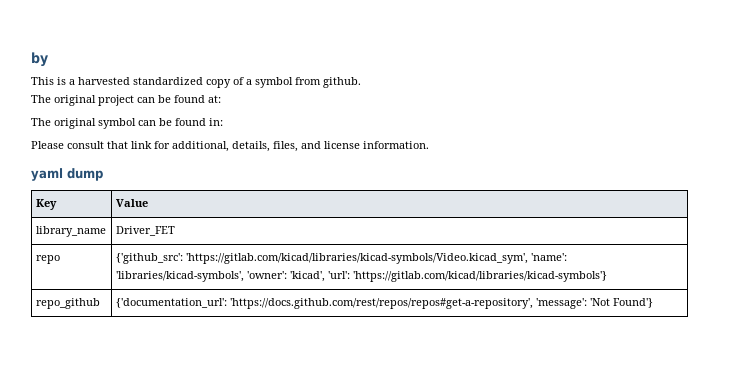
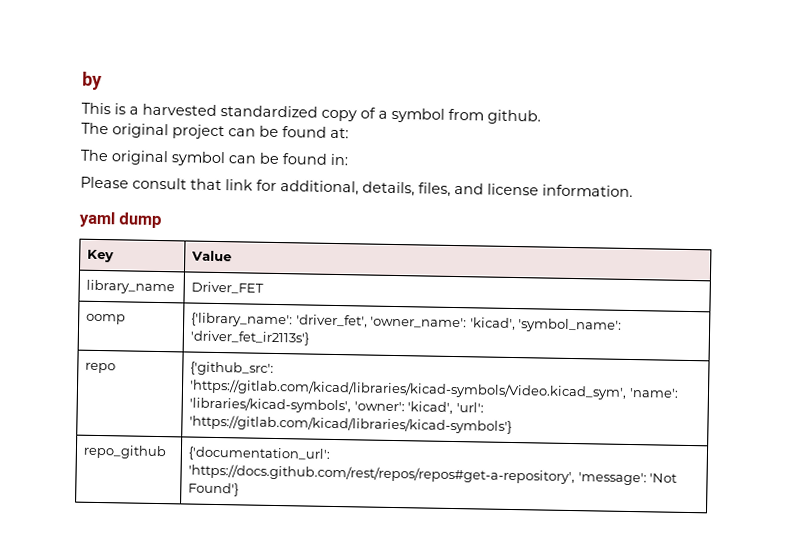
+ oomp | {'library_name': 'driver_fet', 'owner_name': 'kicad', 'symbol_name': 'driver_fet_ir2113s'}

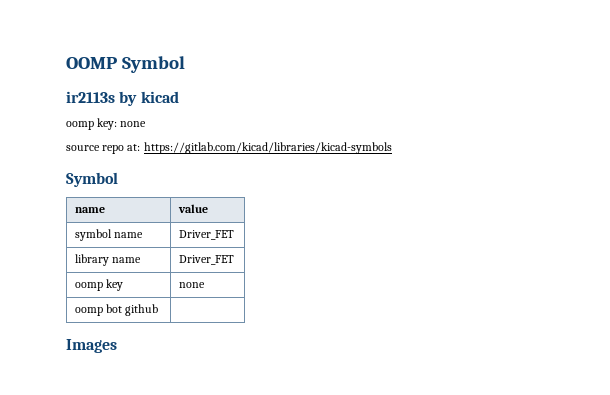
- by
- This is a harvested standardized copy of a symbol from github.
- The original project can be found at:
- The original symbol can be found in:
- Please consult that link for additional, details, files, and license information.
- yaml dump
- Key | Value
- library_name | Driver_FET
- oomp | {'library_name': 'driver_fet', 'owner_name': 'kicad', 'symbol_name': 'driver_fet_ir2113s'}
- repo | {'github_src': 'https://gitlab.com/kicad/libraries/kicad-symbols/Video.kicad_sym', 'name': 'libraries/kicad-symbols', 'owner': 'kicad', 'url': 'https://gitlab.com/kicad/libraries/kicad-symbols'}
- repo_github | {'documentation_url': 'https://docs.github.com/rest/repos/repos#get-a-repository', 'message': 'Not Found'}
+ OOMP Symbol
+ ir2113s by kicad
+ oomp key: none
+ source repo at: https://gitlab.com/kicad/libraries/kicad-symbols
+ Symbol
+ name | value
+ symbol name | Driver_FET
+ library name | Driver_FET
+ oomp key | none
+ oomp bot github |
+ Images

